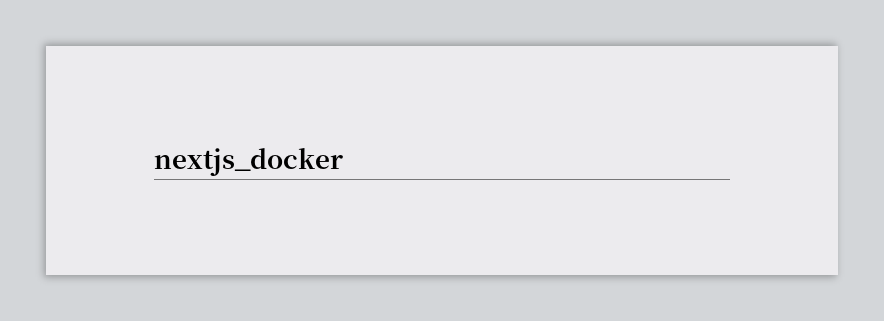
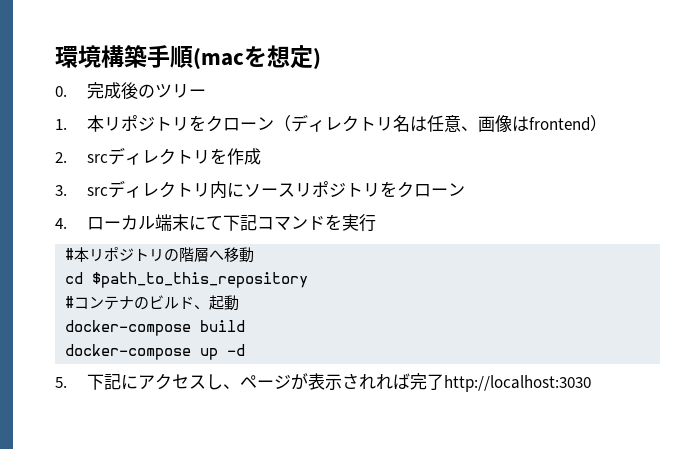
- nextjs_docker
+ 環境構築手順(macを想定)
+ 0.完成後のツリー
+ 1.本リポジトリをクローン（ディレクトリ名は任意、画像はfrontend）
+ 2. srcディレクトリを作成
+ 3. srcディレクトリ内にソースリポジトリをクローン
+ 4.ローカル端末にて下記コマンドを実行
+ #本リポジトリの階層へ移動
+ cd $path_to_this_repository
+ #コンテナのビルド、起動
+ docker-compose build
+ docker-compose up -d
+ 5.下記にアクセスし、ページが表示されれば完了http://localhost:3030

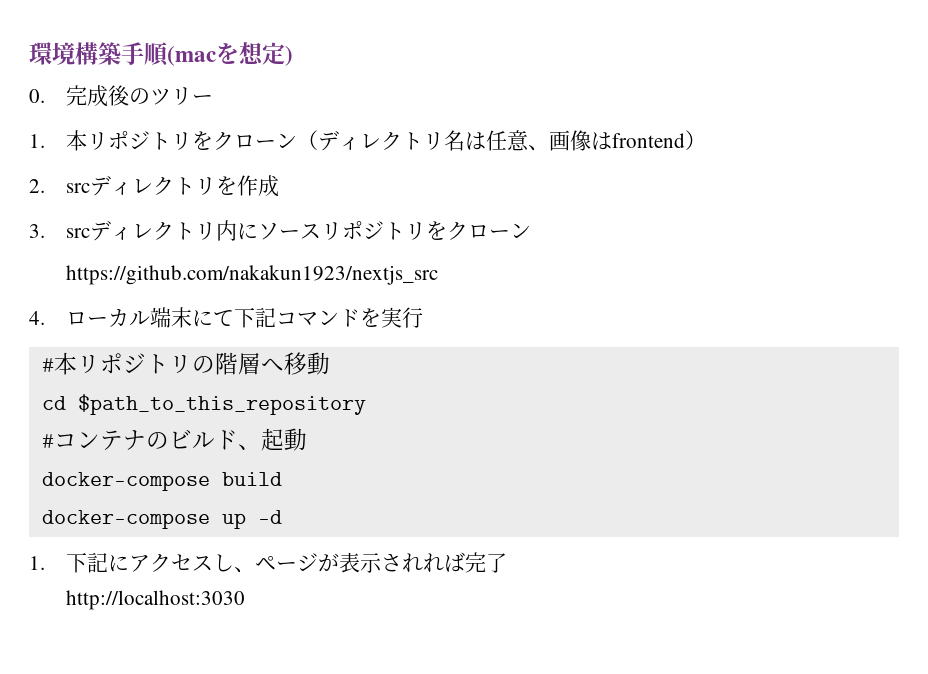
+ https://github.com/nakakun1923/nextjs_src
- 5.下記にアクセスし、ページが表示されれば完了http://localhost:3030
+ 1.下記にアクセスし、ページが表示されれば完了
+ http://localhost:3030

